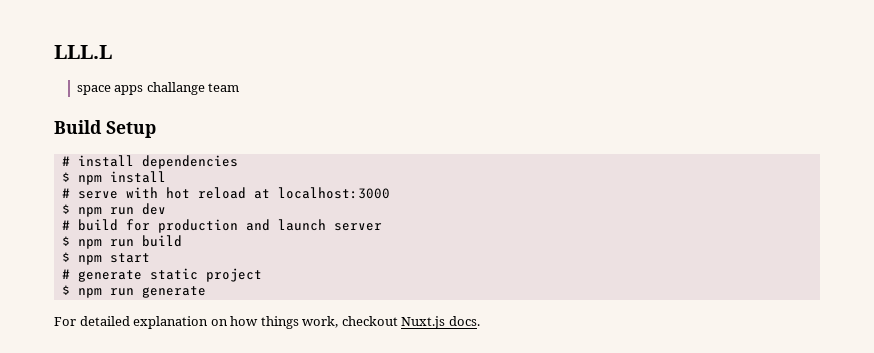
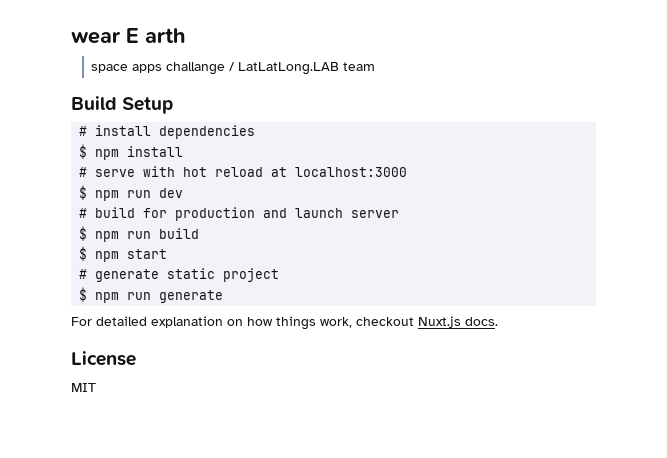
- LLL.L
+ wear E arth
- space apps challange team
+ space apps challange / LatLatLong.LAB team
+ License
+ MIT

